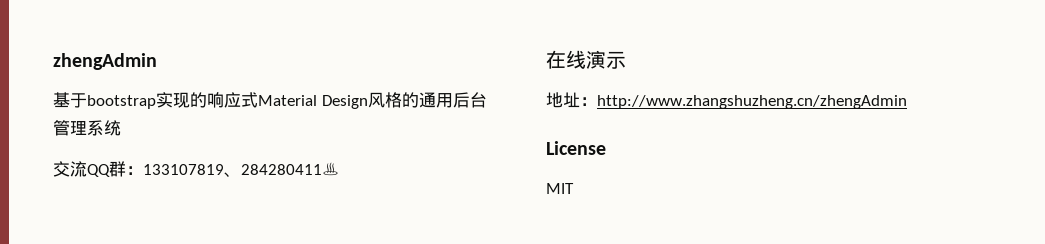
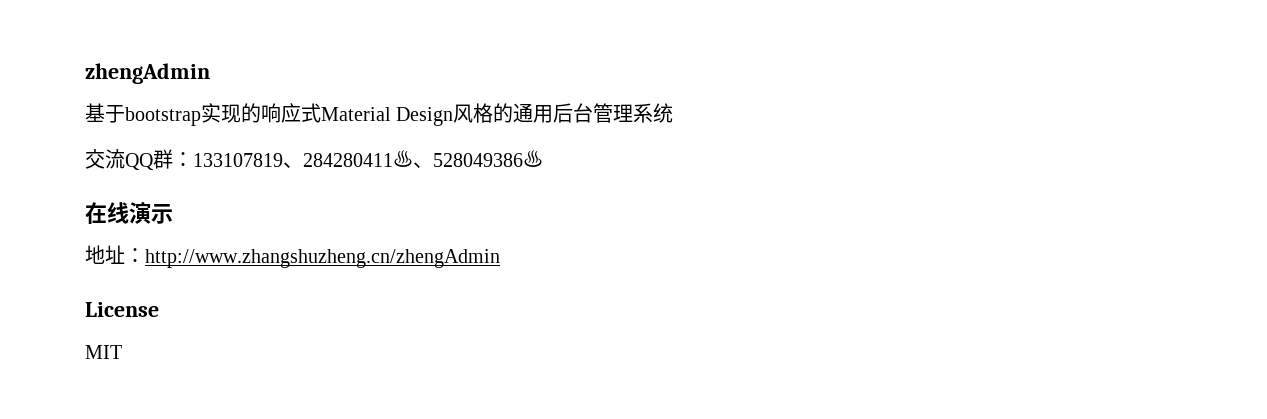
- 交流QQ群：133107819、284280411♨
+ 交流QQ群：133107819、284280411♨、528049386♨

